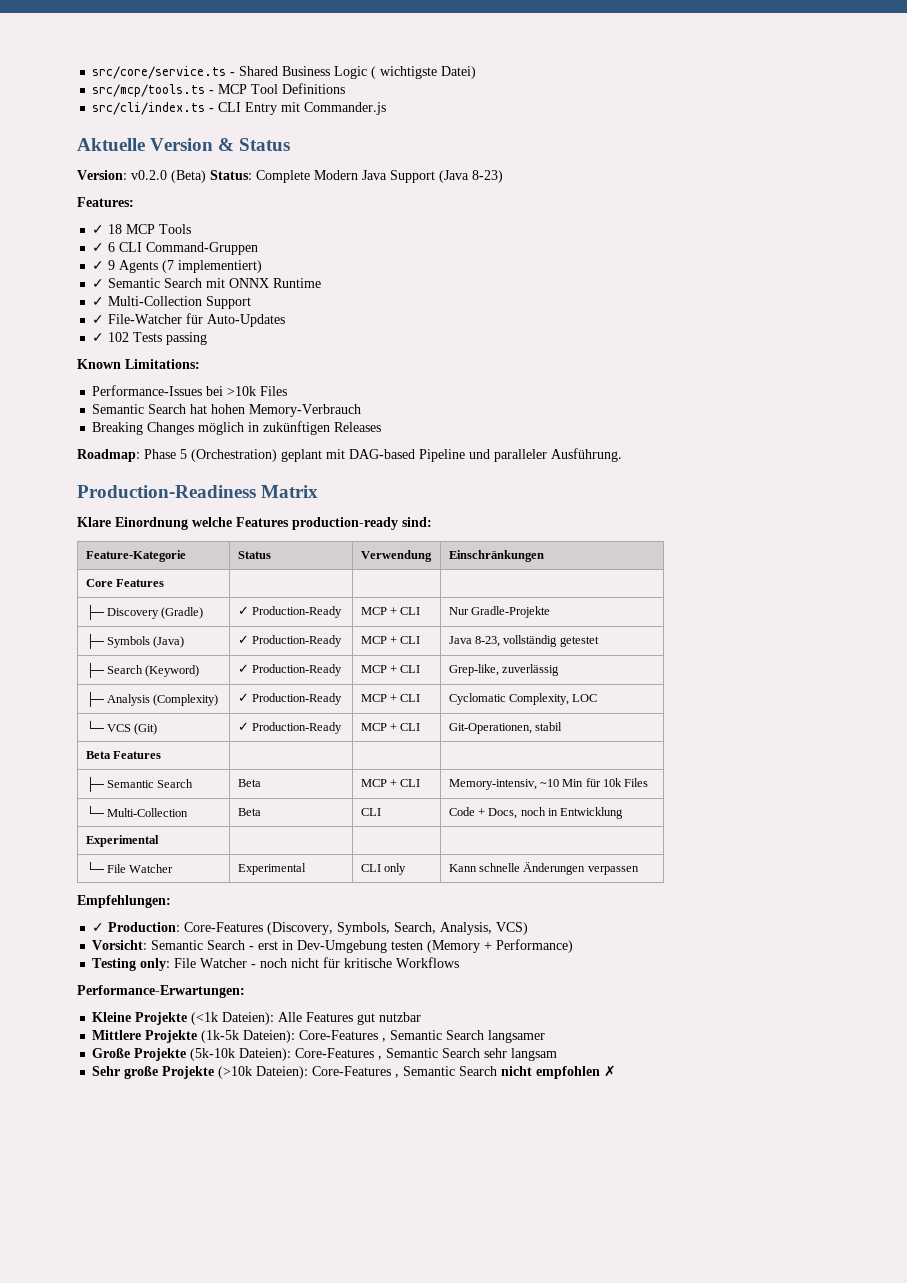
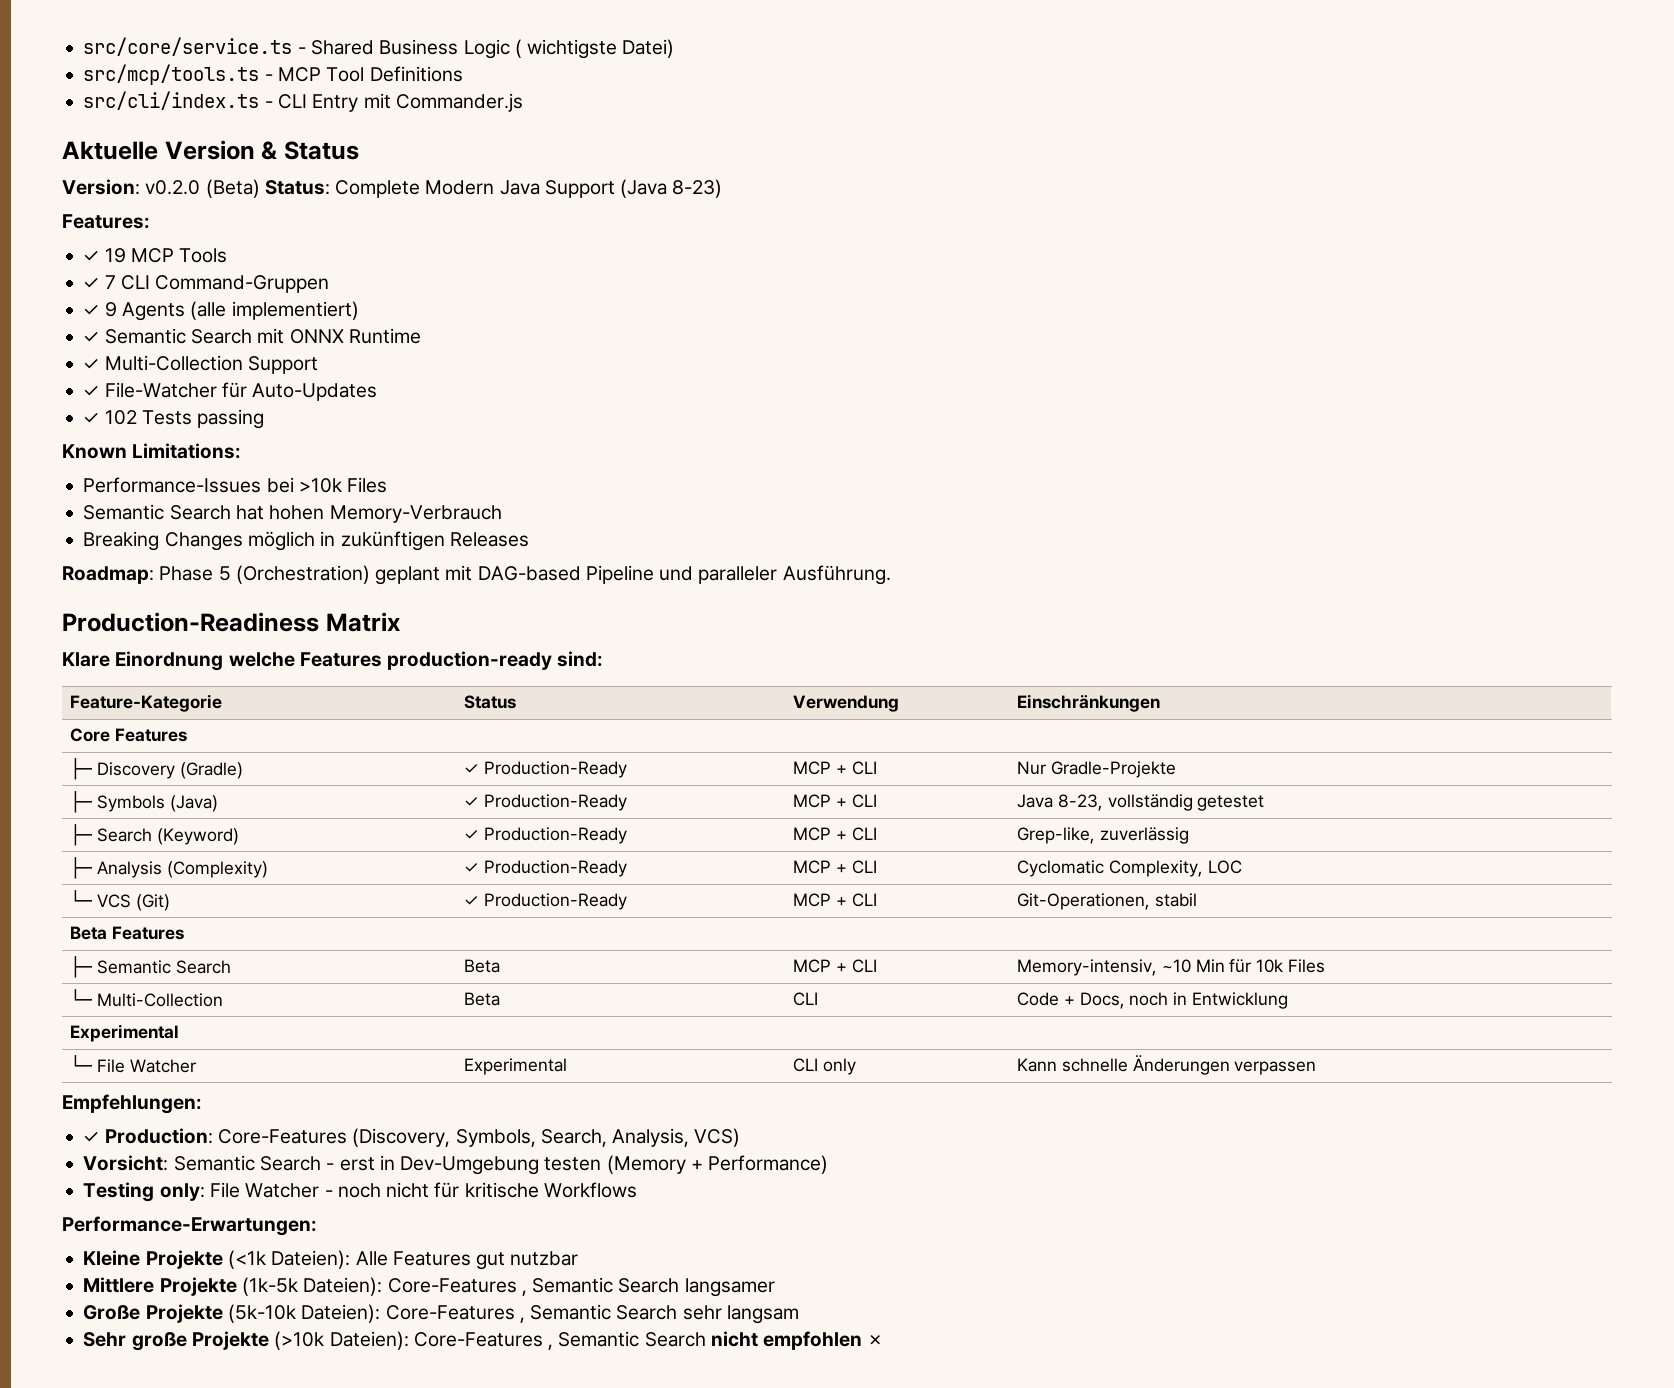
- ✓ 18 MCP Tools
+ ✓ 19 MCP Tools
- ✓ 6 CLI Command-Gruppen
+ ✓ 7 CLI Command-Gruppen
- ✓ 9 Agents (7 implementiert)
+ ✓ 9 Agents (alle implementiert)

